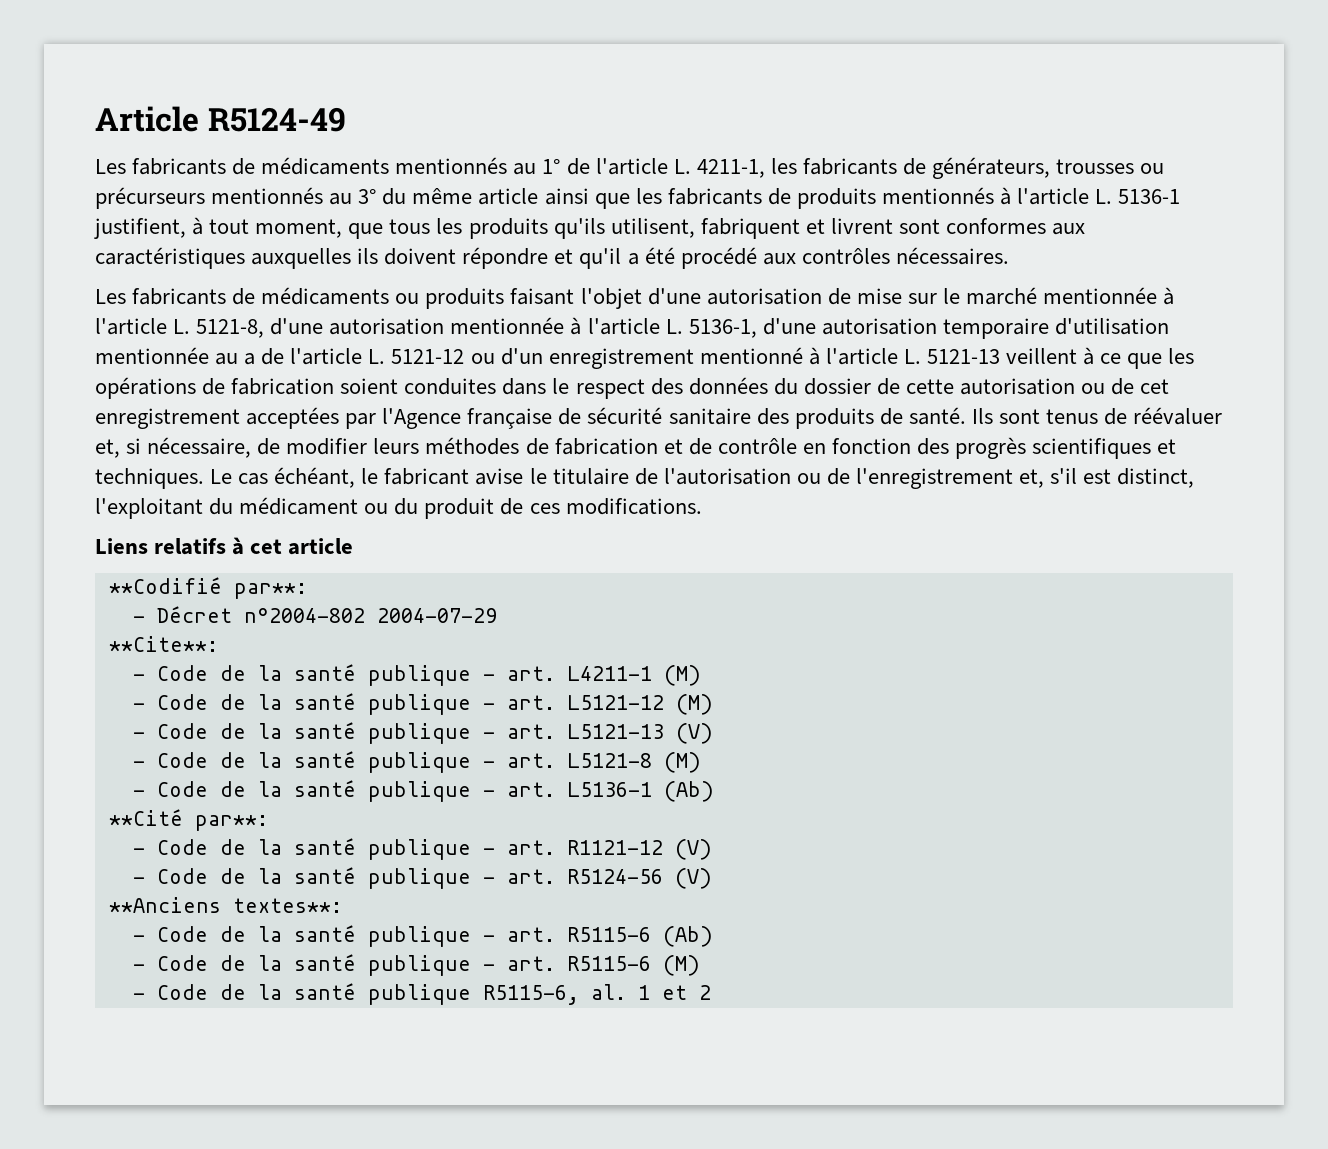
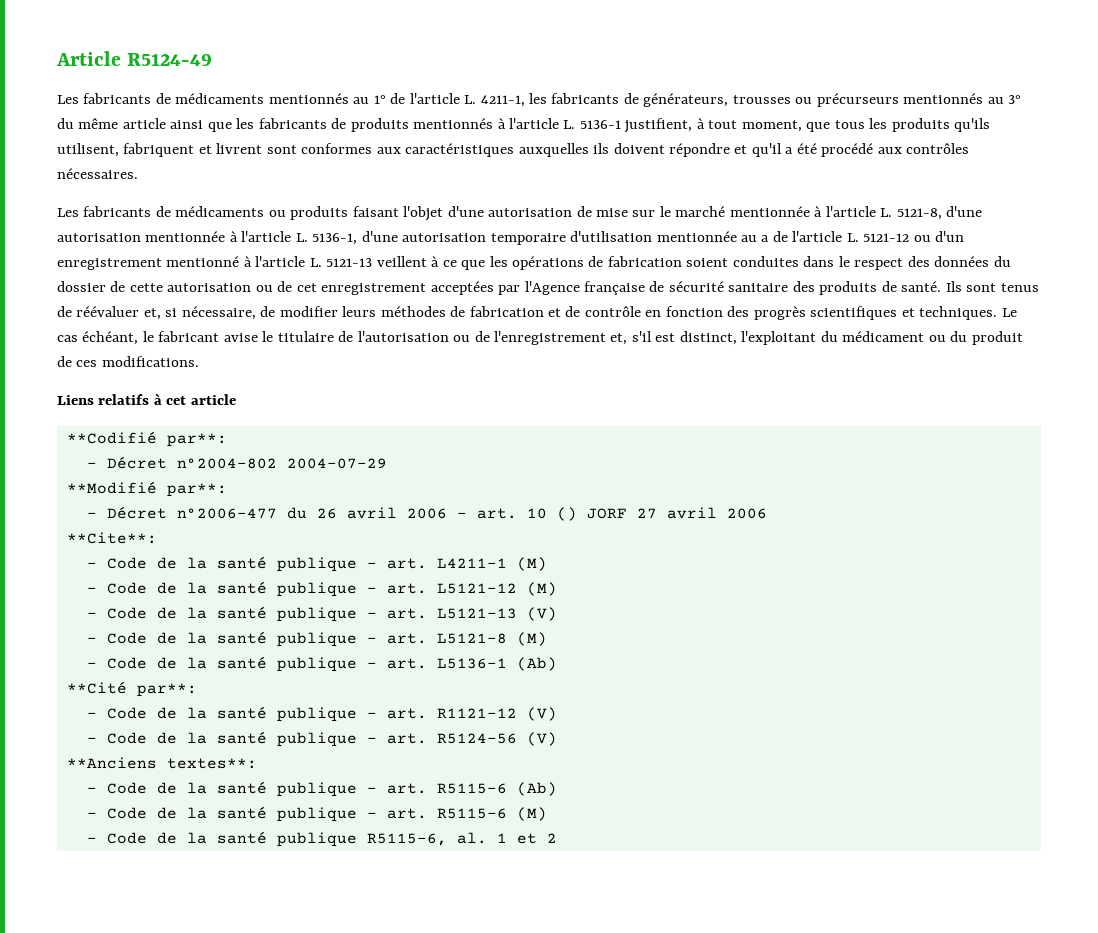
+ **Modifié par**:
+ - Décret n°2006-477 du 26 avril 2006 - art. 10 () JORF 27 avril 2006

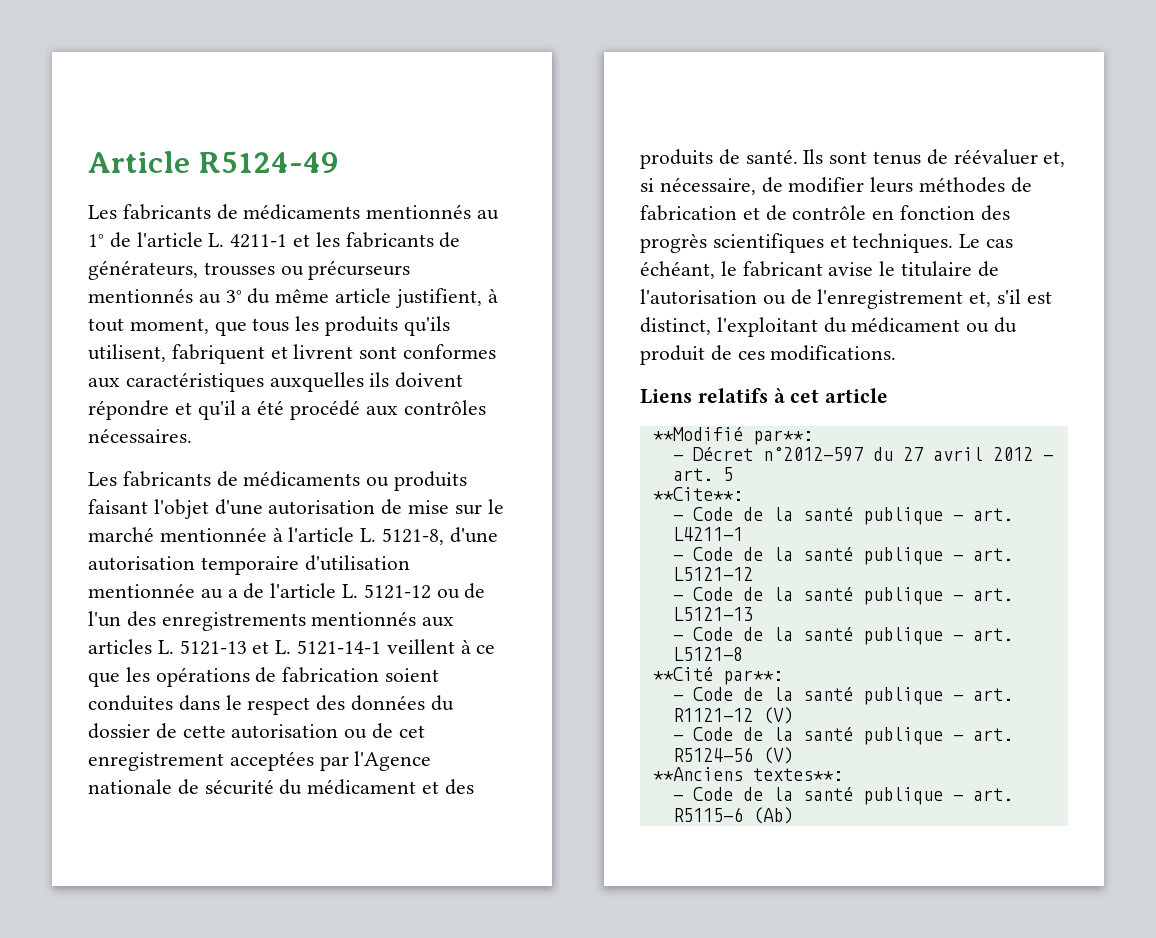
- Les fabricants de médicaments mentionnés au 1° de l'article L. 4211-1, les fabricants de générateurs, trousses ou précurseurs mentionnés au 3° du même article ainsi que les fabricants de produits mentionnés à l'article L. 5136-1 justifient, à tout moment, que tous les produits qu'ils utilisent, fabriquent et livrent sont conformes aux caractéristiques auxquelles ils doivent répondre et qu'il a été procédé aux contrôles nécessaires.
+ Les fabricants de médicaments mentionnés au 1° de l'article L. 4211-1 et les fabricants de générateurs, trousses ou précurseurs mentionnés au 3° du même article justifient, à tout moment, que tous les produits qu'ils utilisent, fabriquent et livrent sont conformes aux caractéristiques auxquelles ils doivent répondre et qu'il a été procédé aux contrôles nécessaires.
- Les fabricants de médicaments ou produits faisant l'objet d'une autorisation de mise sur le marché mentionnée à l'article L. 5121-8, d'une autorisation mentionnée à l'article L. 5136-1, d'une autorisation temporaire d'utilisation mentionnée au a de l'article L. 5121-12 ou d'un enregistrement mentionné à l'article L. 5121-13 veillent à ce que les opérations de fabrication soient conduites dans le respect des données du dossier de cette autorisation ou de cet enregistrement acceptées par l'Agence française de sécurité sanitaire des produits de santé.
+ Les fabricants de médicaments ou produits faisant l'objet d'une autorisation de mise sur le marché mentionnée à l'article L. 5121-8, d'une autorisation temporaire d'utilisation mentionnée au a de l'article L. 5121-12 ou de l'un des enregistrements mentionnés aux articles L. 5121-13 et L. 5121-14-1 veillent à ce que les opérations de fabrication soient conduites dans le respect des données du dossier de cette autorisation ou de cet enregistrement acceptées par l'Agence nationale de sécurité du médicament et des produits de santé.
- **Codifié par**:
- - Décret n°2004-802 2004-07-29
  **Modifié par**:
- - Décret n°2006-477 du 26 avril 2006 - art. 10 () JORF 27 avril 2006
+ - Décret n°2012-597 du 27 avril 2012 - art. 5
- - Code de la santé publique - art. L4211-1 (M)
+ - Code de la santé publique - art. L4211-1
- - Code de la santé publique - art. L5121-12 (M)
+ - Code de la santé publique - art. L5121-12
- - Code de la santé publique - art. L5121-13 (V)
+ - Code de la santé publique - art. L5121-13
- - Code de la santé publique - art. L5121-8 (M)
- - Code de la santé publique - art. L5136-1 (Ab)
+ - Code de la santé publique - art. L5121-8
- - Code de la santé publique - art. R5115-6 (M)
- - Code de la santé publique R5115-6, al. 1 et 2

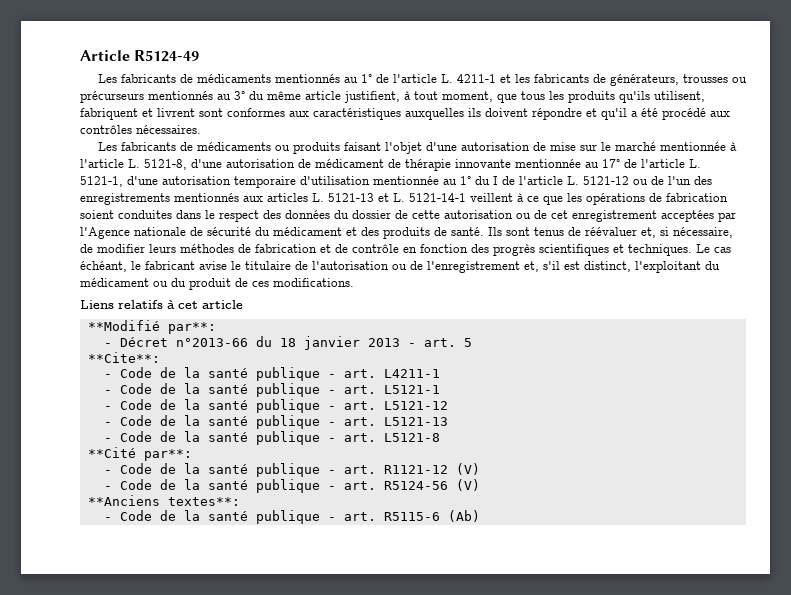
- Les fabricants de médicaments ou produits faisant l'objet d'une autorisation de mise sur le marché mentionnée à l'article L. 5121-8, d'une autorisation temporaire d'utilisation mentionnée au a de l'article L. 5121-12 ou de l'un des enregistrements mentionnés aux articles L. 5121-13 et L. 5121-14-1 veillent à ce que les opérations de fabrication soient conduites dans le respect des données du dossier de cette autorisation ou de cet enregistrement acceptées par l'Agence nationale de sécurité du médicament et des produits de santé.
+ Les fabricants de médicaments ou produits faisant l'objet d'une autorisation de mise sur le marché mentionnée à l'article L. 5121-8, d'une autorisation de médicament de thérapie innovante mentionnée au 17° de l'article L. 5121-1, d'une autorisation temporaire d'utilisation mentionnée au 1° du I de l'article L. 5121-12 ou de l'un des enregistrements mentionnés aux articles L. 5121-13 et L. 5121-14-1 veillent à ce que les opérations de fabrication soient conduites dans le respect des données du dossier de cette autorisation ou de cet enregistrement acceptées par l'Agence nationale de sécurité du médicament et des produits de santé.
- - Décret n°2012-597 du 27 avril 2012 - art. 5
+ - Décret n°2013-66 du 18 janvier 2013 - art. 5
+ - Code de la santé publique - art. L5121-1

